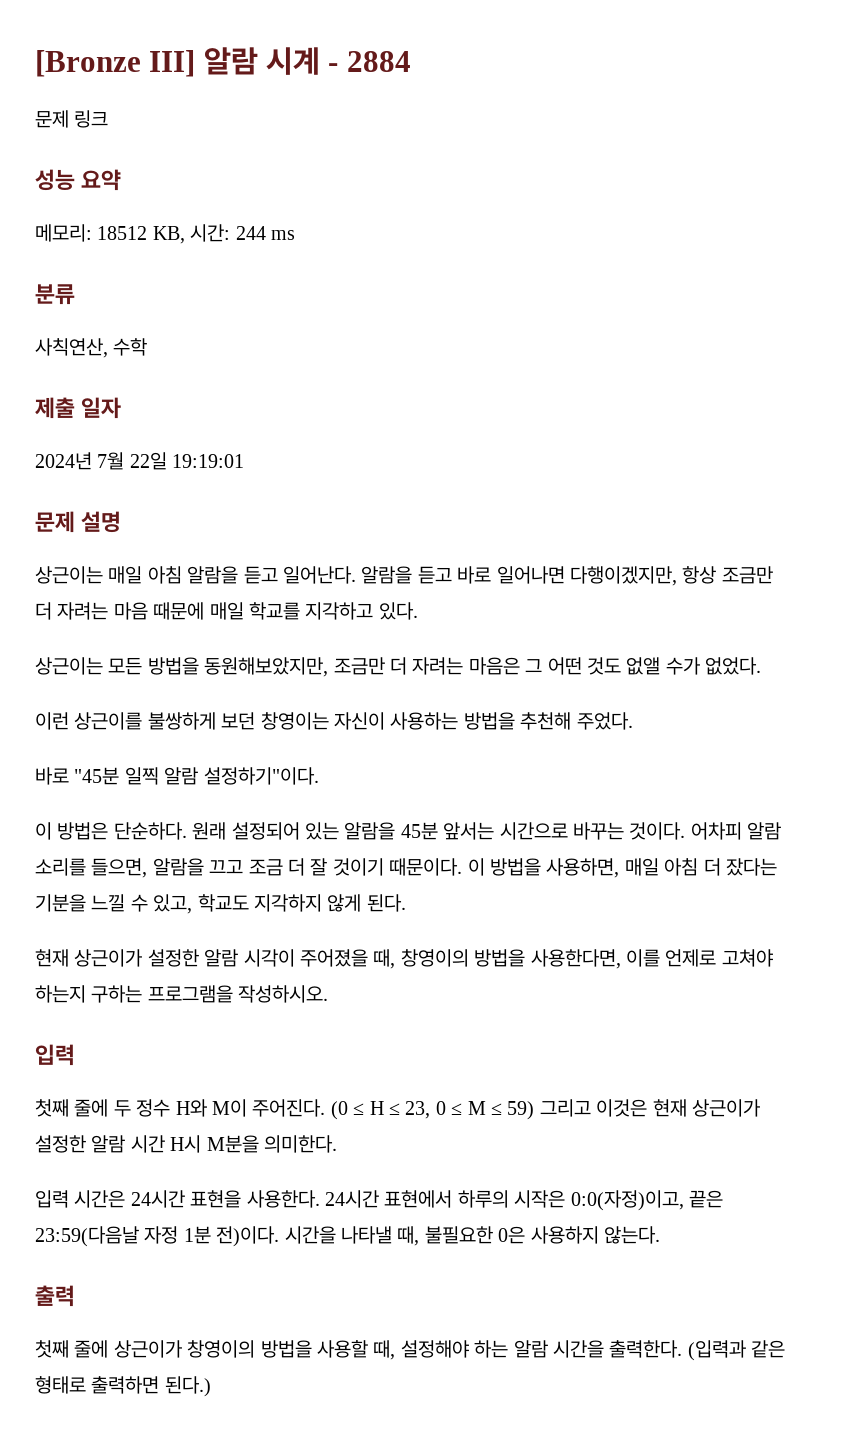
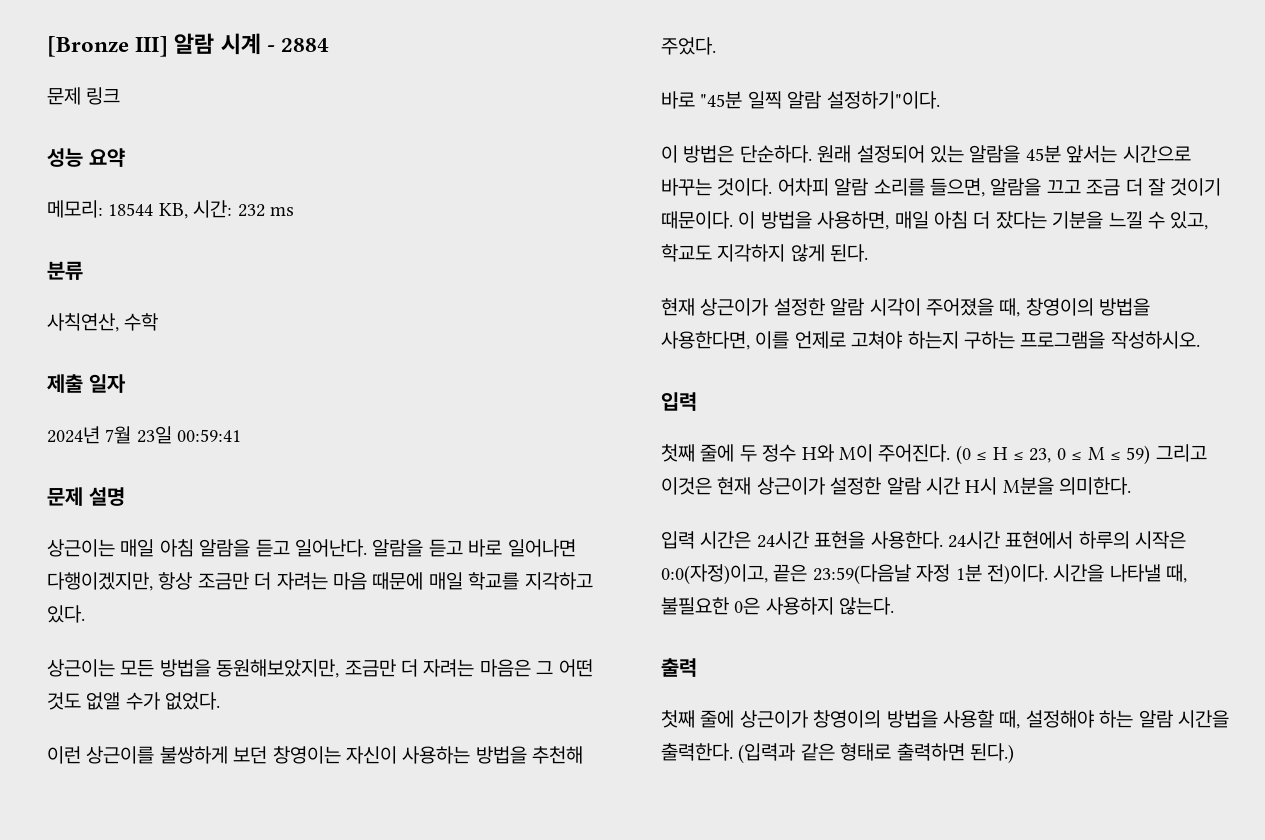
- 메모리: 18512 KB, 시간: 244 ms
+ 메모리: 18544 KB, 시간: 232 ms
- 2024년 7월 22일 19:19:01
+ 2024년 7월 23일 00:59:41

